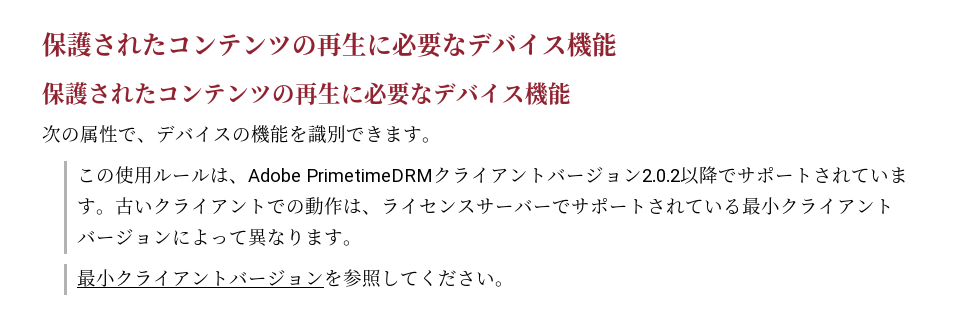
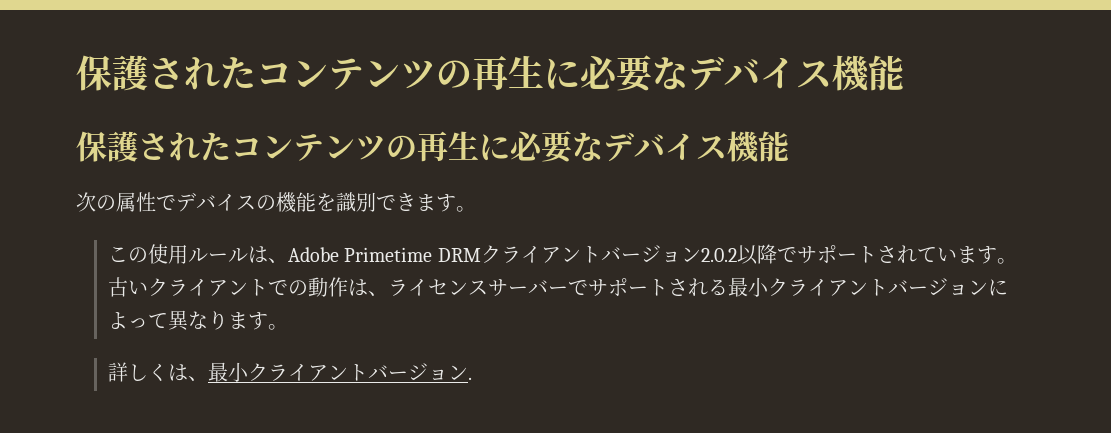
- 次の属性で、デバイスの機能を識別できます。
+ 次の属性でデバイスの機能を識別できます。
- この使用ルールは、Adobe PrimetimeDRMクライアントバージョン2.0.2以降でサポートされています。
+ この使用ルールは、Adobe Primetime DRMクライアントバージョン2.0.2以降でサポートされています。
- 古いクライアントでの動作は、ライセンスサーバーでサポートされている最小クライアントバージョンによって異なります。
+ 古いクライアントでの動作は、ライセンスサーバーでサポートされる最小クライアントバージョンによって異なります。
- 最小クライアントバージョンを参照してください。
+ 詳しくは、最小クライアントバージョン.

